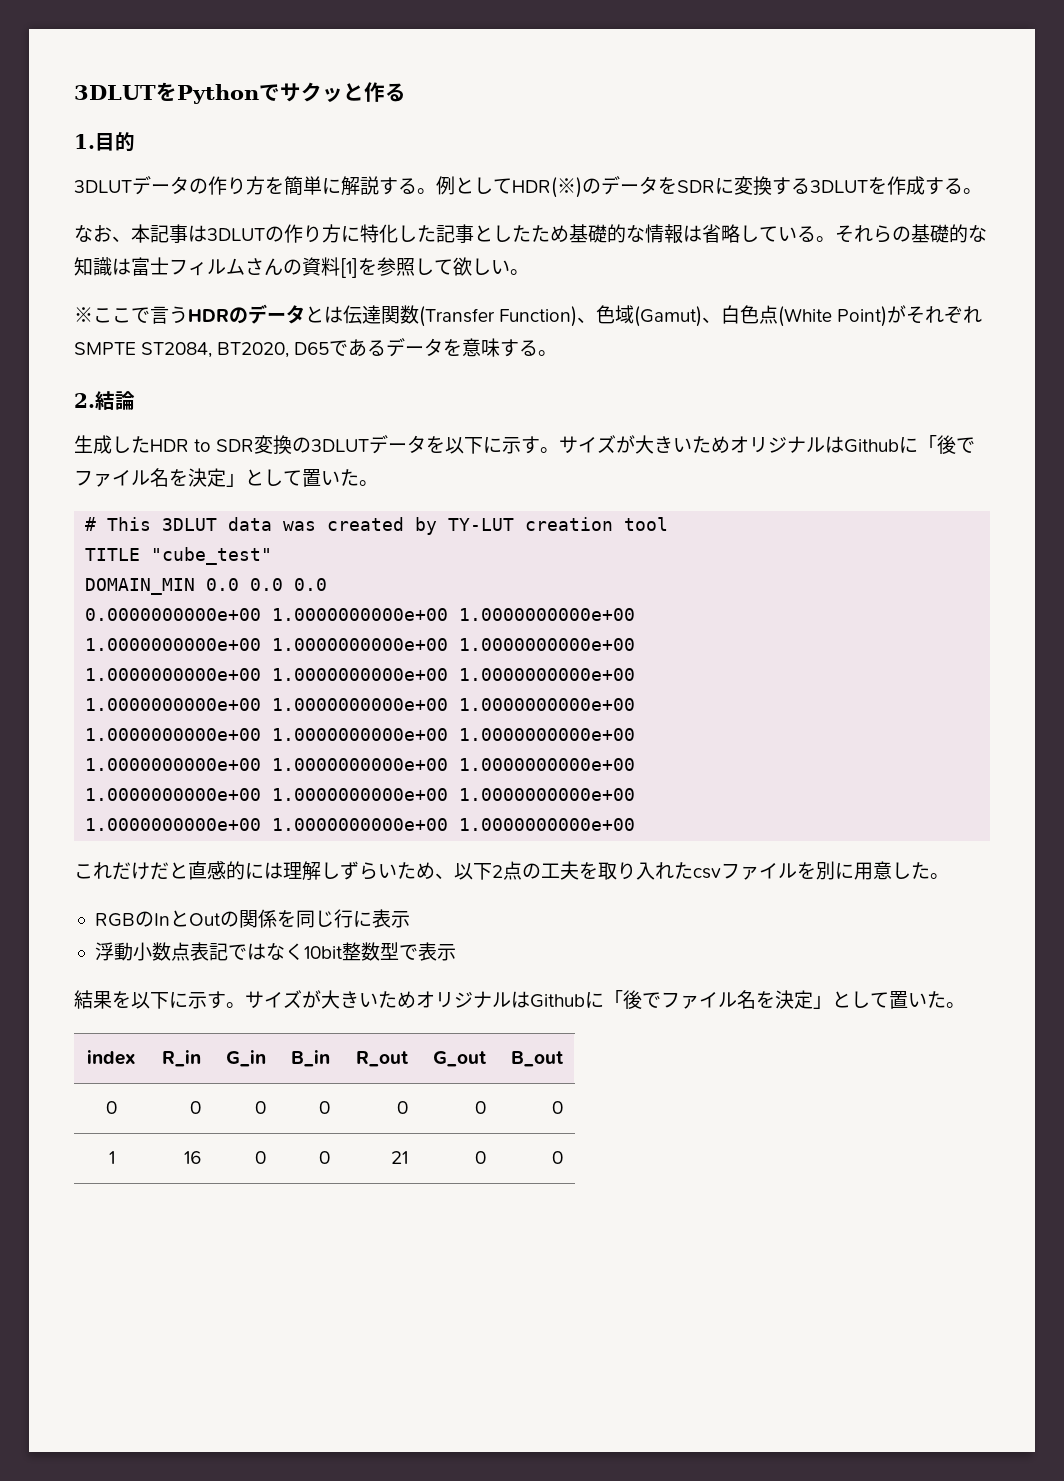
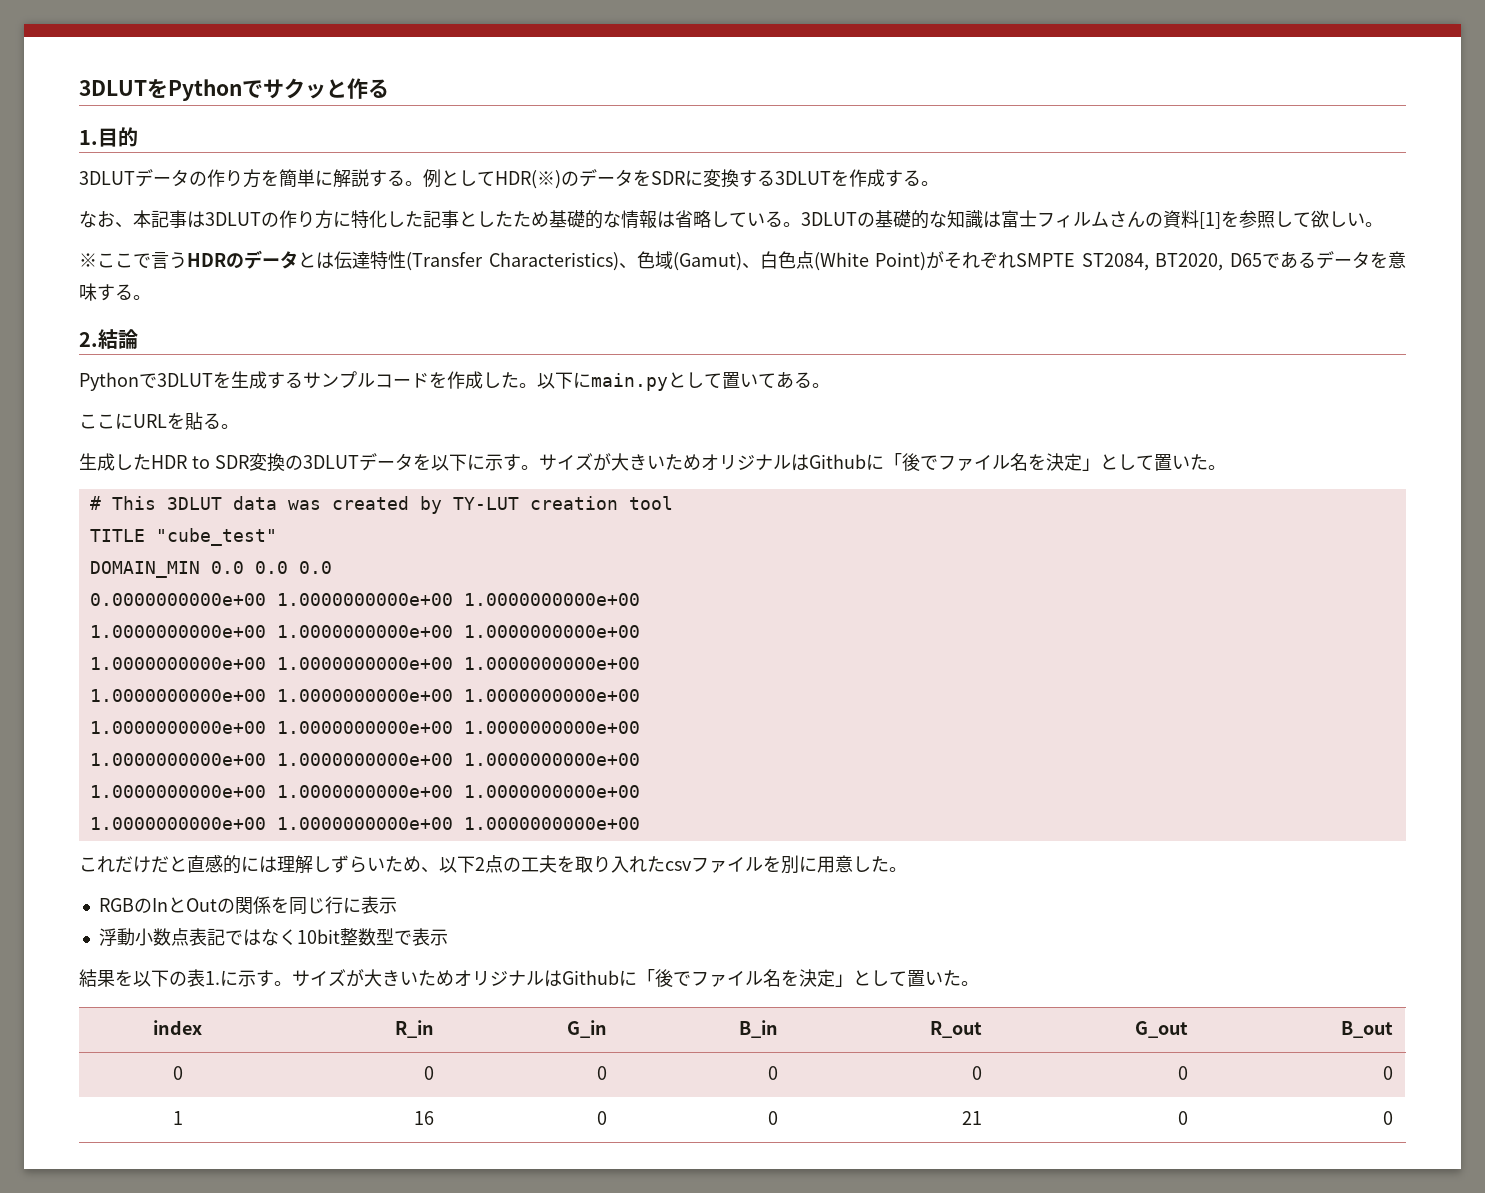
- それらの基礎的な知識は富士フィルムさんの資料[1]を参照して欲しい。
+ 3DLUTの基礎的な知識は富士フィルムさんの資料[1]を参照して欲しい。
- ※ここで言うHDRのデータとは伝達関数(Transfer Function)、色域(Gamut)、白色点(White Point)がそれぞれSMPTE ST2084, BT2020, D65であるデータを意味する。
+ ※ここで言うHDRのデータとは伝達特性(Transfer Characteristics)、色域(Gamut)、白色点(White Point)がそれぞれSMPTE ST2084, BT2020, D65であるデータを意味する。
+ Pythonで3DLUTを生成するサンプルコードを作成した。以下にmain.pyとして置いてある。
+ ここにURLを貼る。
- 結果を以下に示す。
+ 結果を以下の表1.に示す。

